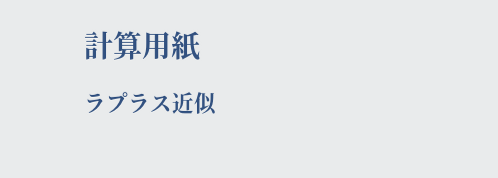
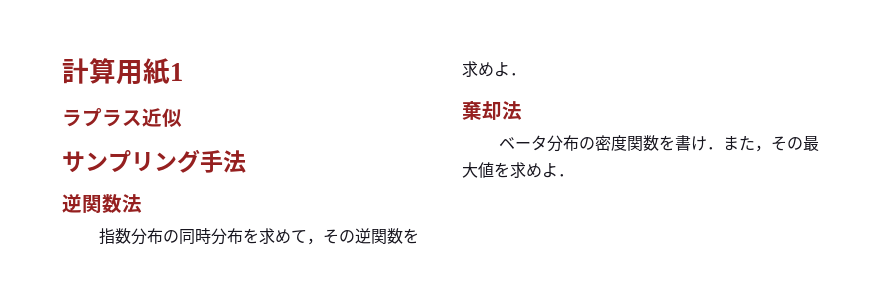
- 計算用紙
+ 計算用紙1
+ サンプリング手法
+ 逆関数法
+ 指数分布の同時分布を求めて，その逆関数を求めよ．
+ 棄却法
+ ベータ分布の密度関数を書け．また，その最大値を求めよ．

